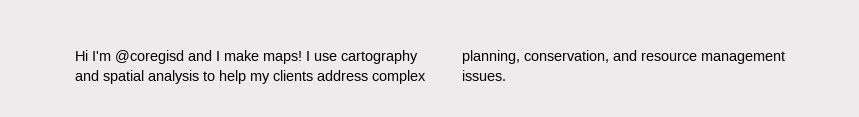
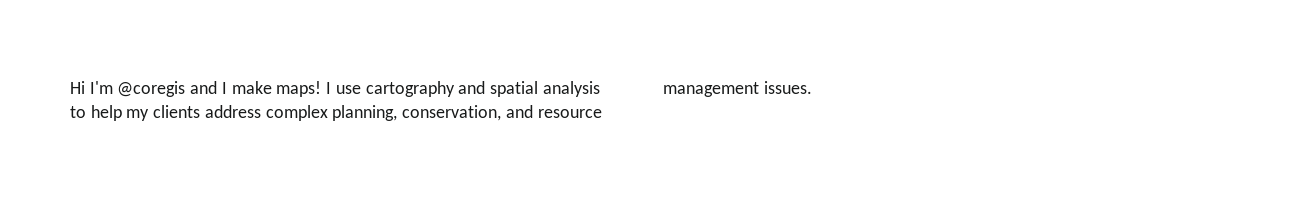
- Hi I'm @coregisd and I make maps!
+ Hi I'm @coregis and I make maps!

